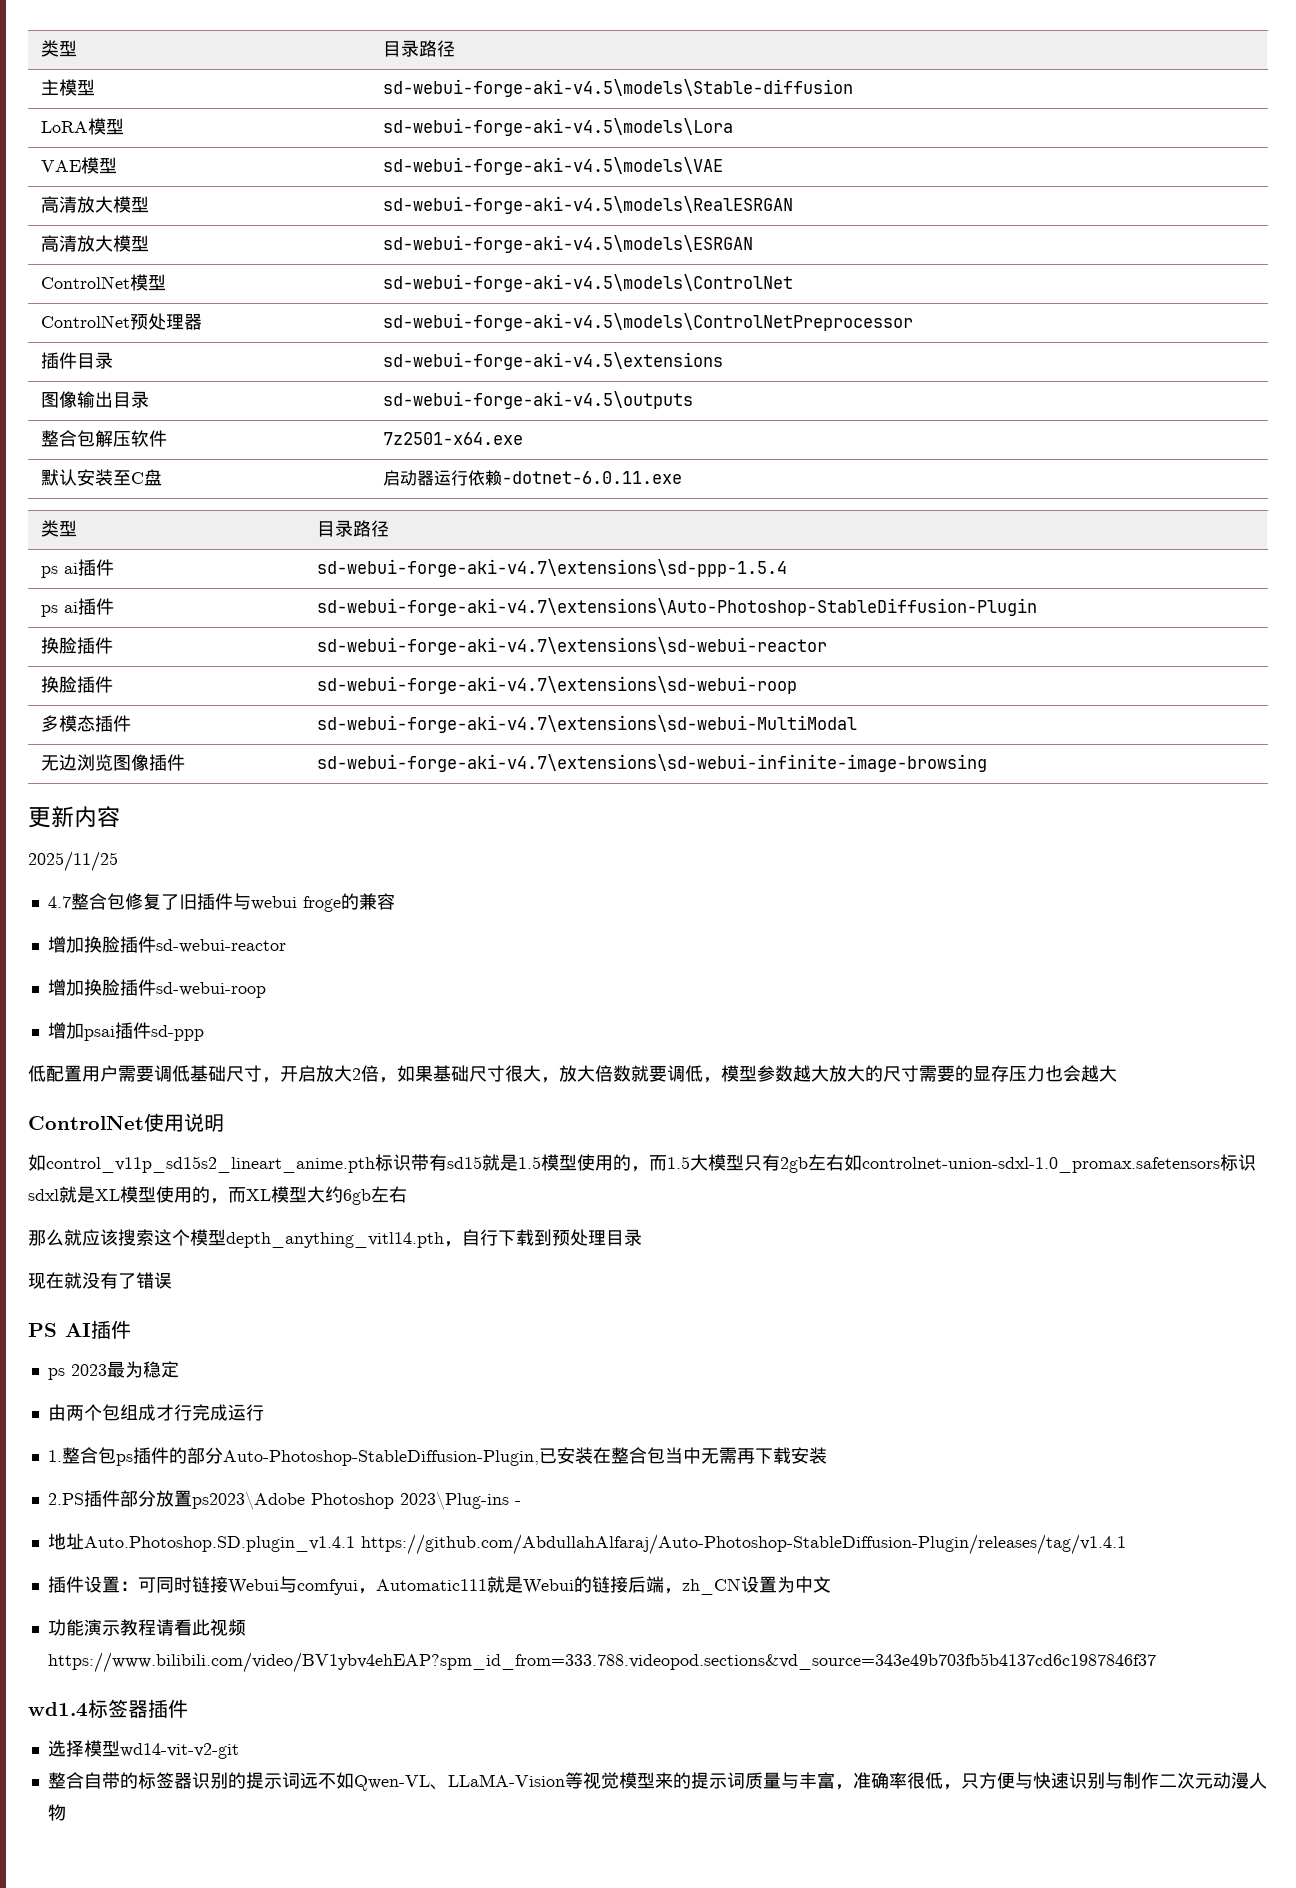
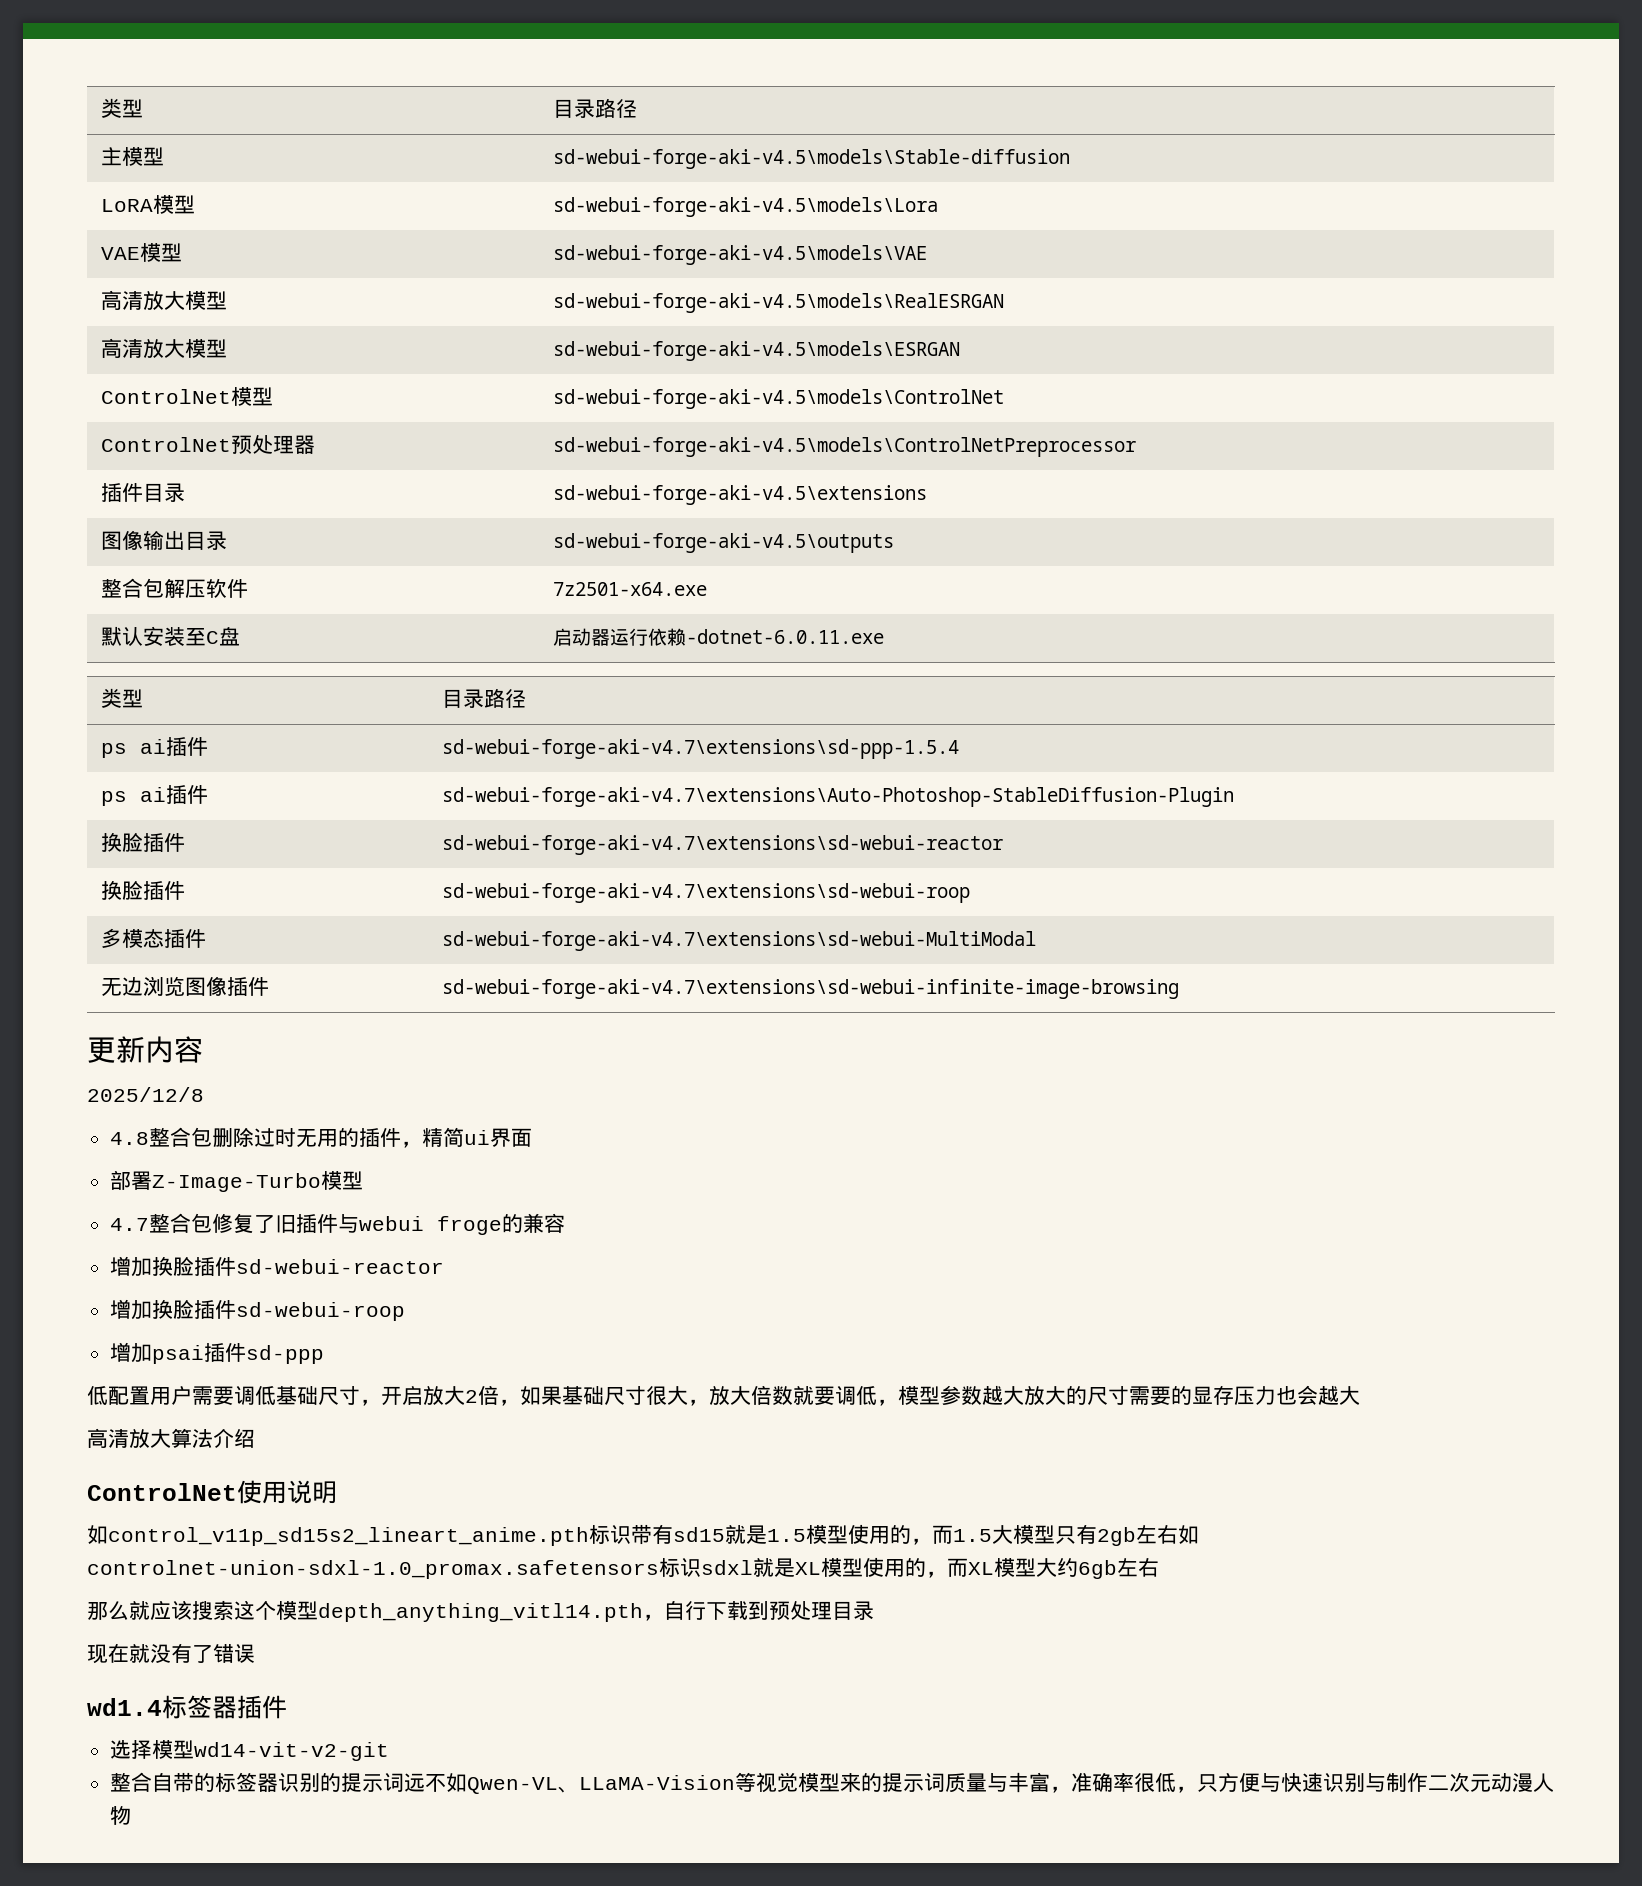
- 2025/11/25
+ 2025/12/8
+ 4.8整合包删除过时无用的插件，精简ui界面
+ 部署Z-Image-Turbo模型
+ 高清放大算法介绍
- PS AI插件
- ps 2023最为稳定
- 由两个包组成才行完成运行
- 1.整合包ps插件的部分Auto-Photoshop-StableDiffusion-Plugin,已安装在整合包当中无需再下载安装
- 2.PS插件部分放置ps2023\Adobe Photoshop 2023\Plug-ins -
- 地址Auto.Photoshop.SD.plugin_v1.4.1 https://github.com/AbdullahAlfaraj/Auto-Photoshop-StableDiffusion-Plugin/releases/tag/v1.4.1
- 插件设置：可同时链接Webui与comfyui，Automatic111就是Webui的链接后端，zh_CN设置为中文
- 功能演示教程请看此视频https://www.bilibili.com/video/BV1ybv4ehEAP?spm_id_from=333.788.videopod.sections&vd_source=343e49b703fb5b4137cd6c1987846f37

